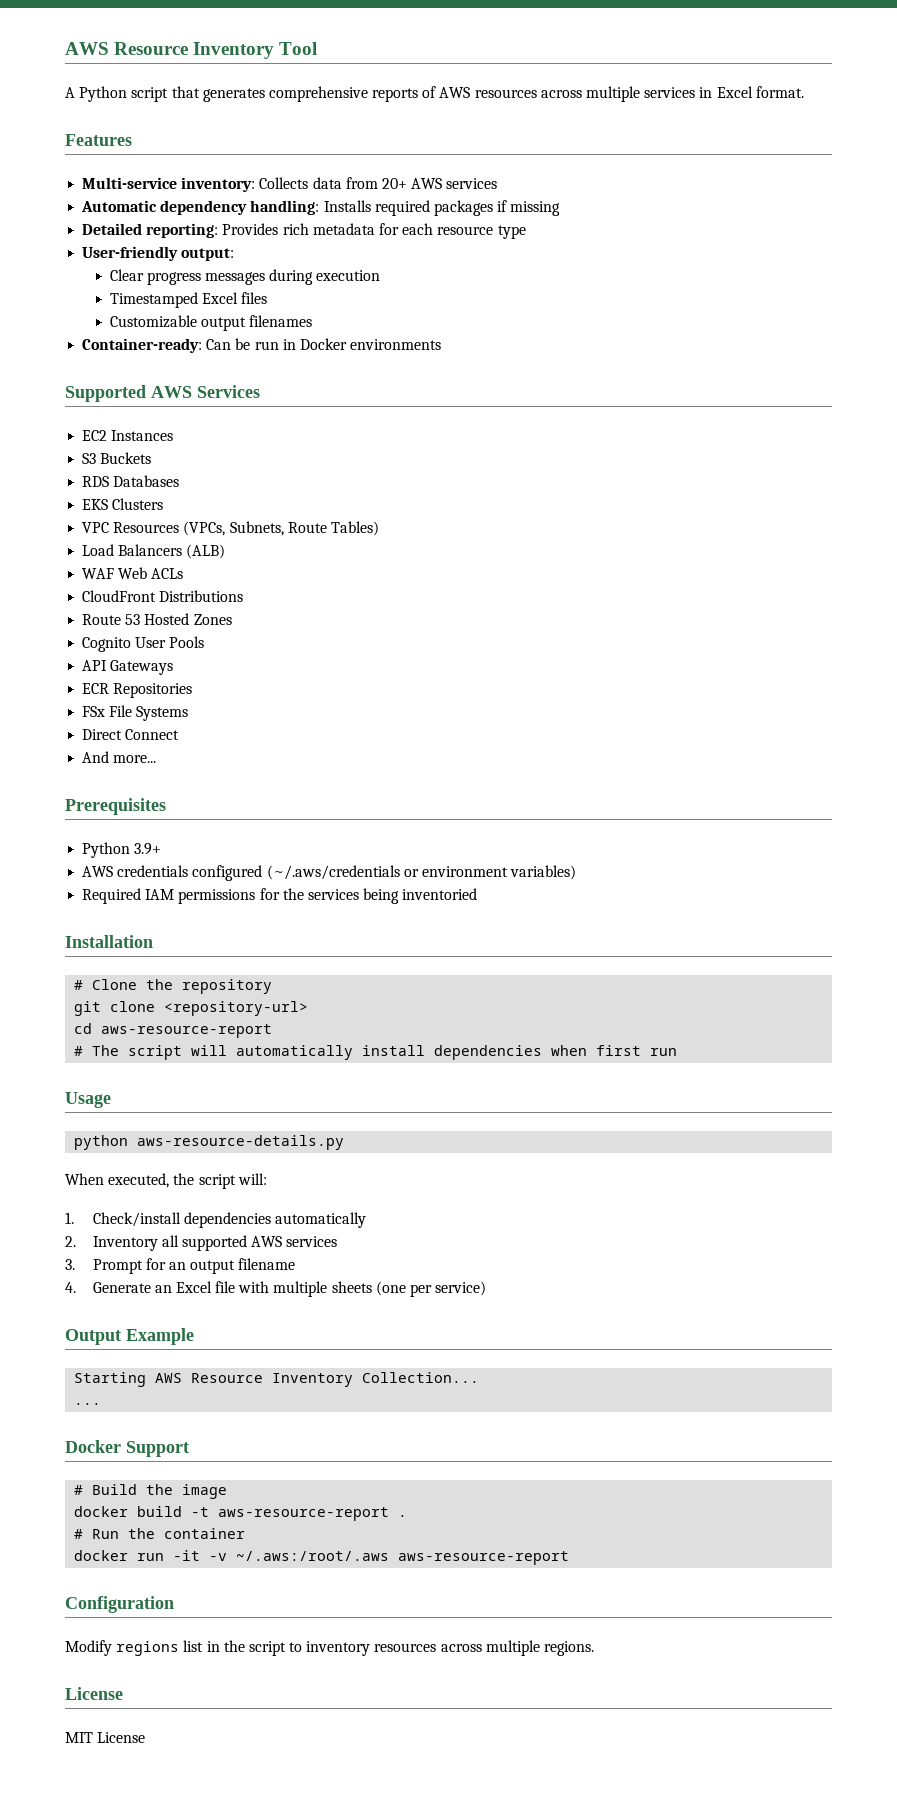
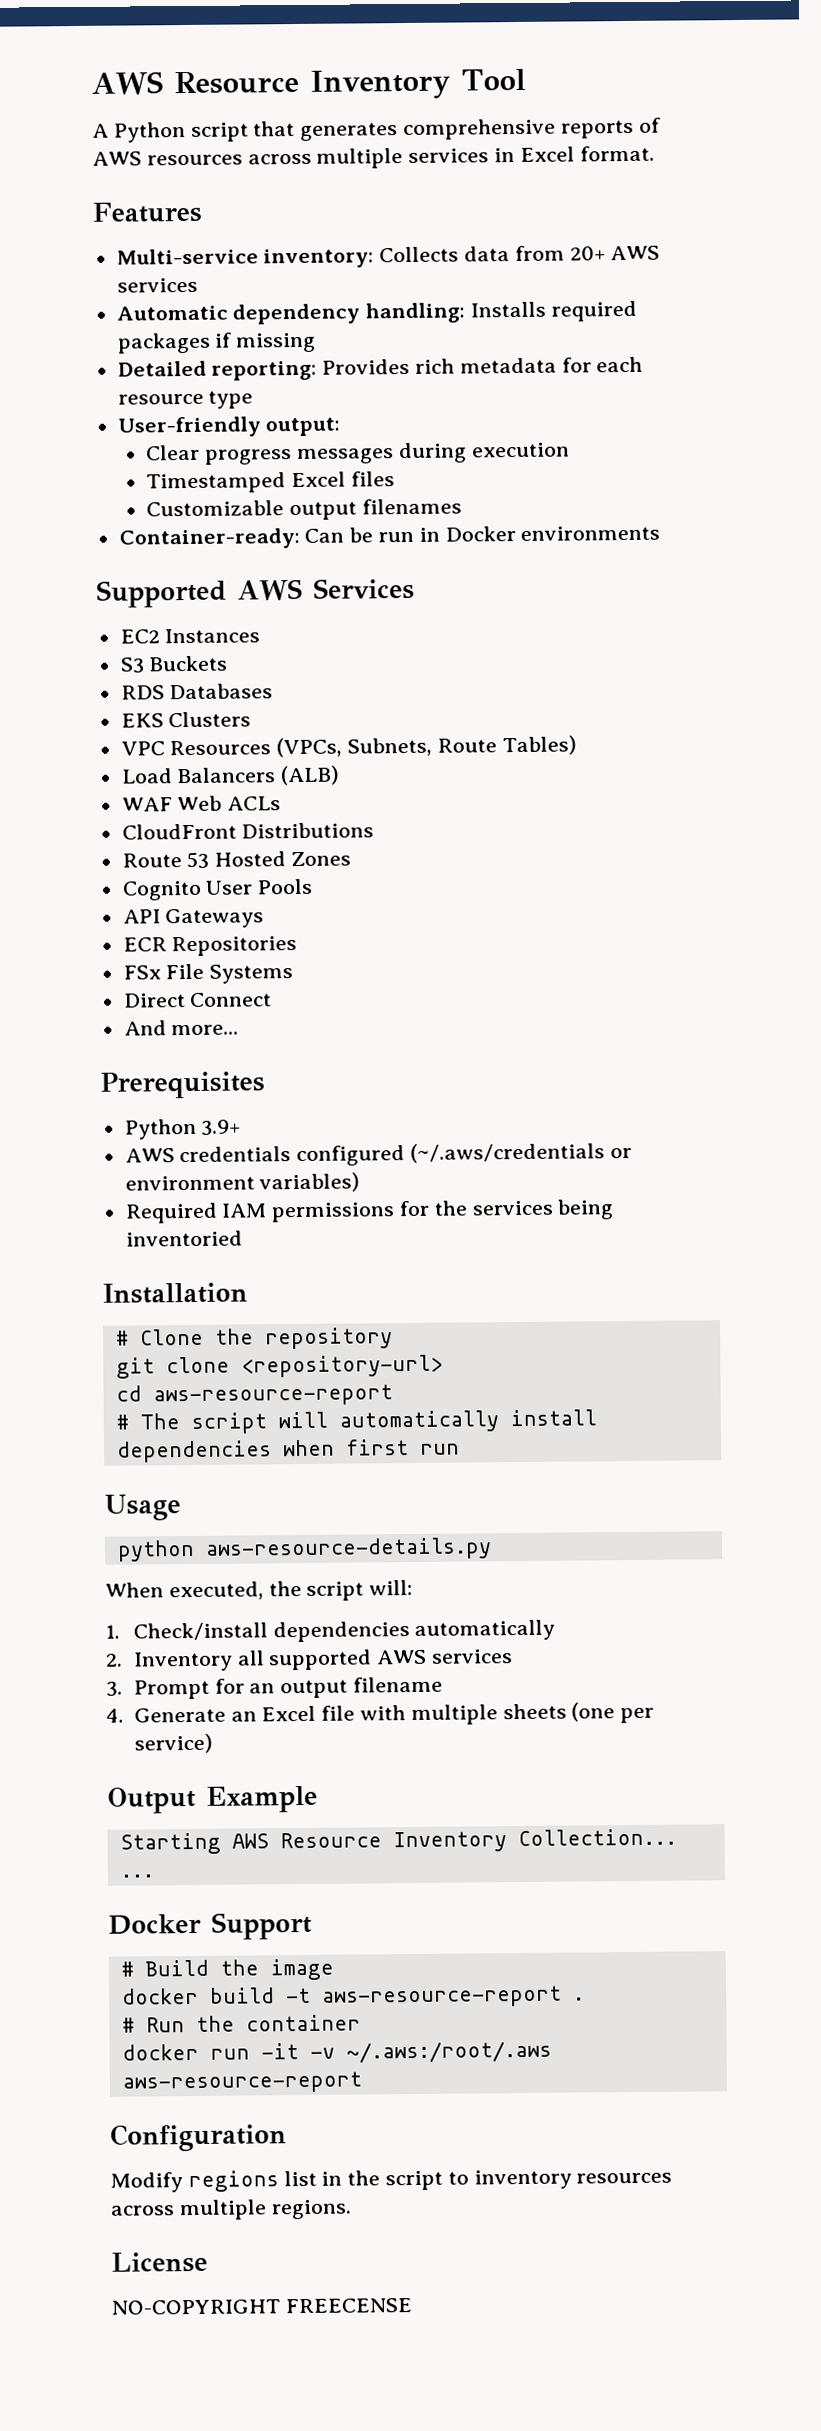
- MIT License
+ NO-COPYRIGHT FREECENSE

